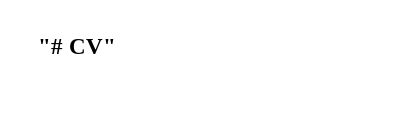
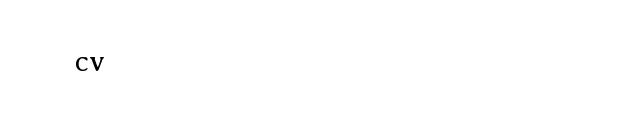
- "# CV"
+ CV

